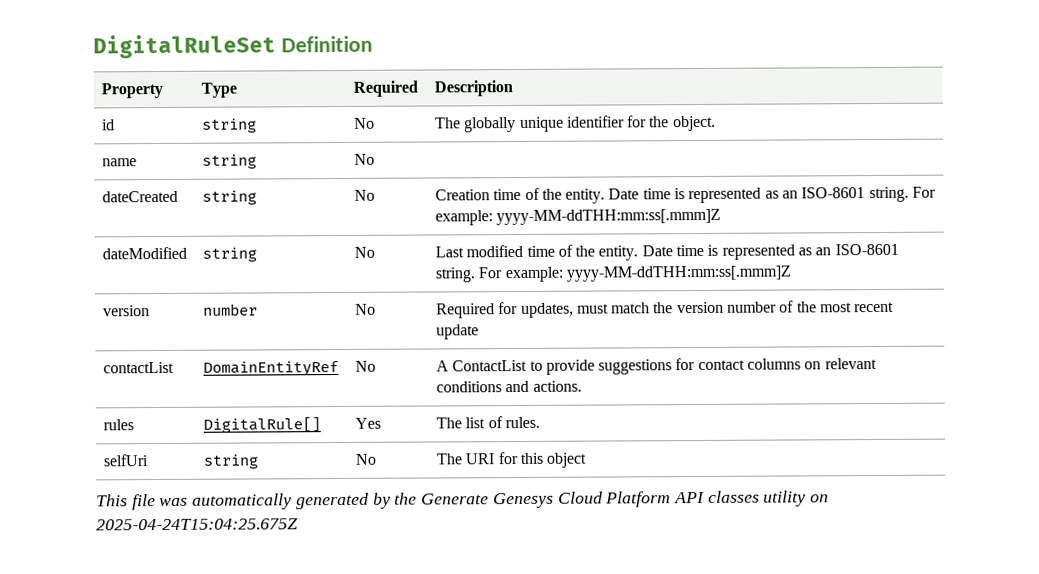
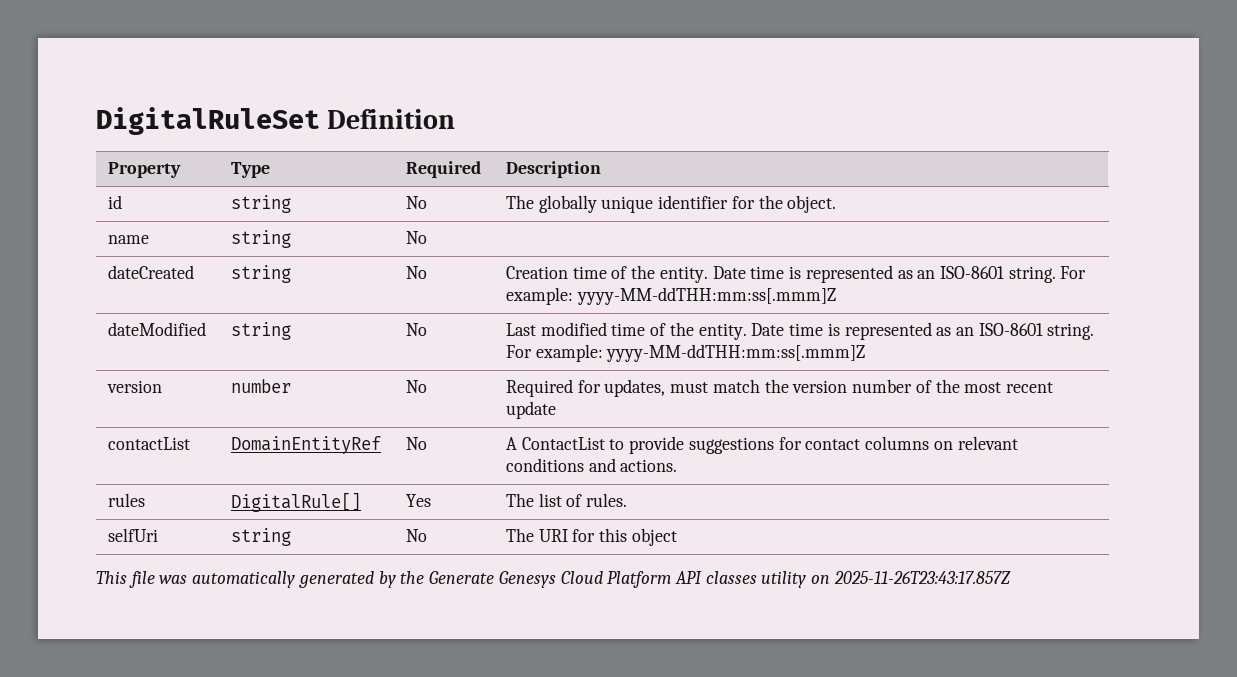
- This file was automatically generated by the Generate Genesys Cloud Platform API classes utility on 2025-04-24T15:04:25.675Z
+ This file was automatically generated by the Generate Genesys Cloud Platform API classes utility on 2025-11-26T23:43:17.857Z

